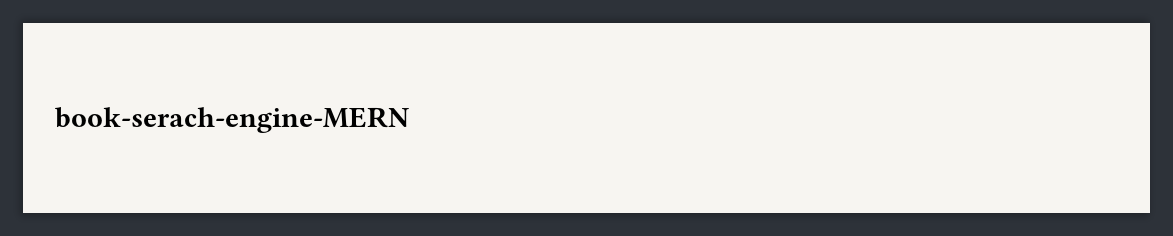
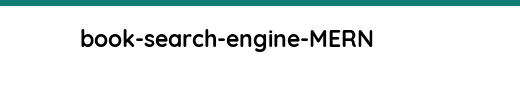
- book-serach-engine-MERN
+ book-search-engine-MERN

